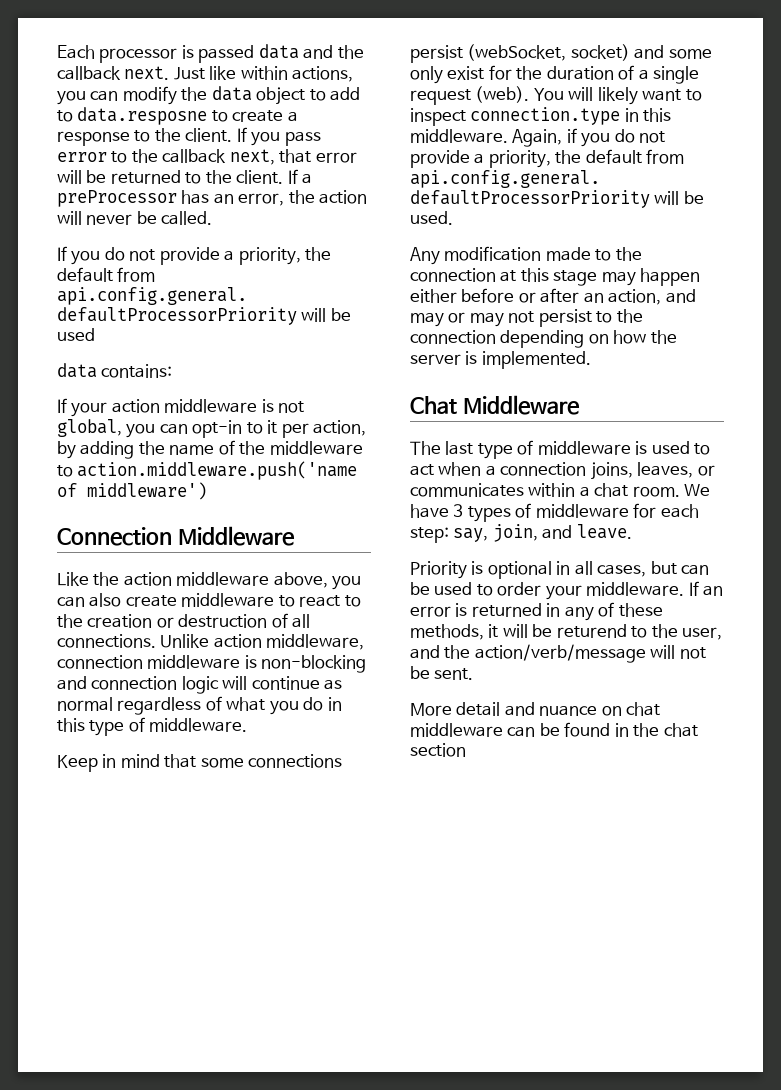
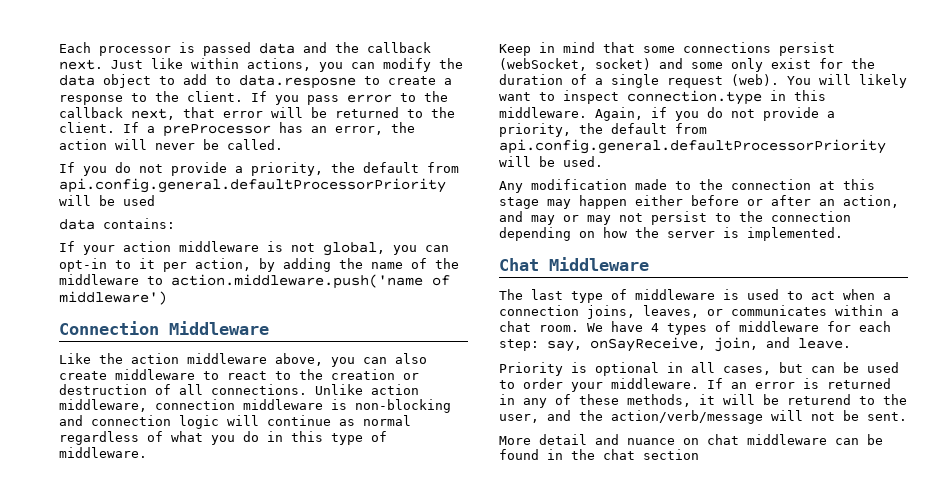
- We have 3 types of middleware for each step: say, join, and leave.
+ We have 4 types of middleware for each step: say, onSayReceive, join, and leave.

